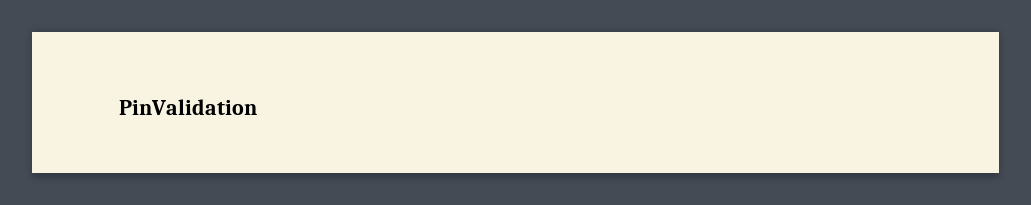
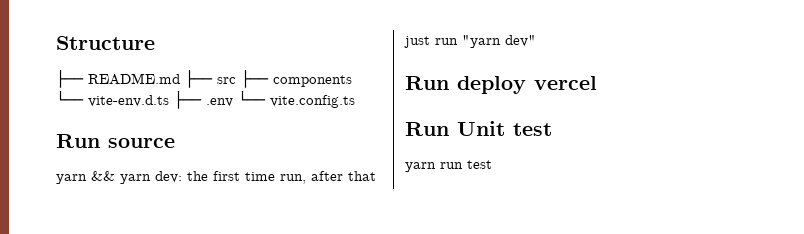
- PinValidation
+ Structure
+ ├── README.md ├── src ├── components └── vite-env.d.ts ├── .env └── vite.config.ts
+ Run source
+ yarn && yarn dev: the first time run, after that just run "yarn dev"
+ Run deploy vercel
+ Run Unit test
+ yarn run test

